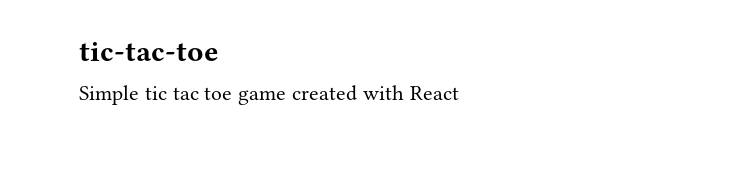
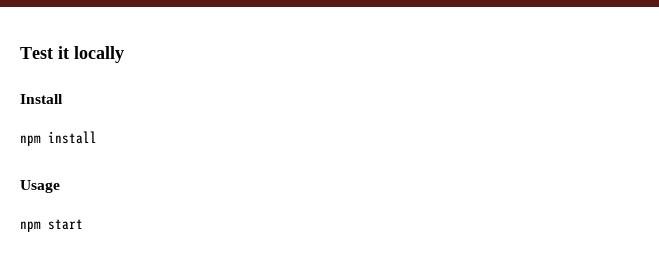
- tic-tac-toe
- Simple tic tac toe game created with React
+ Test it locally
+ Install
+ npm install
+ Usage
+ npm start

